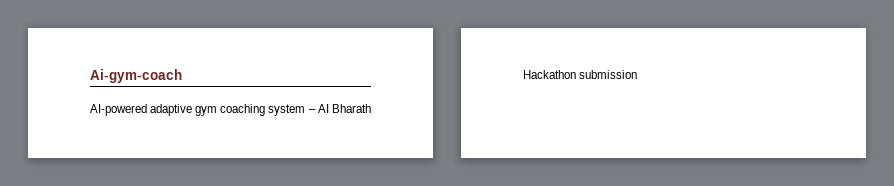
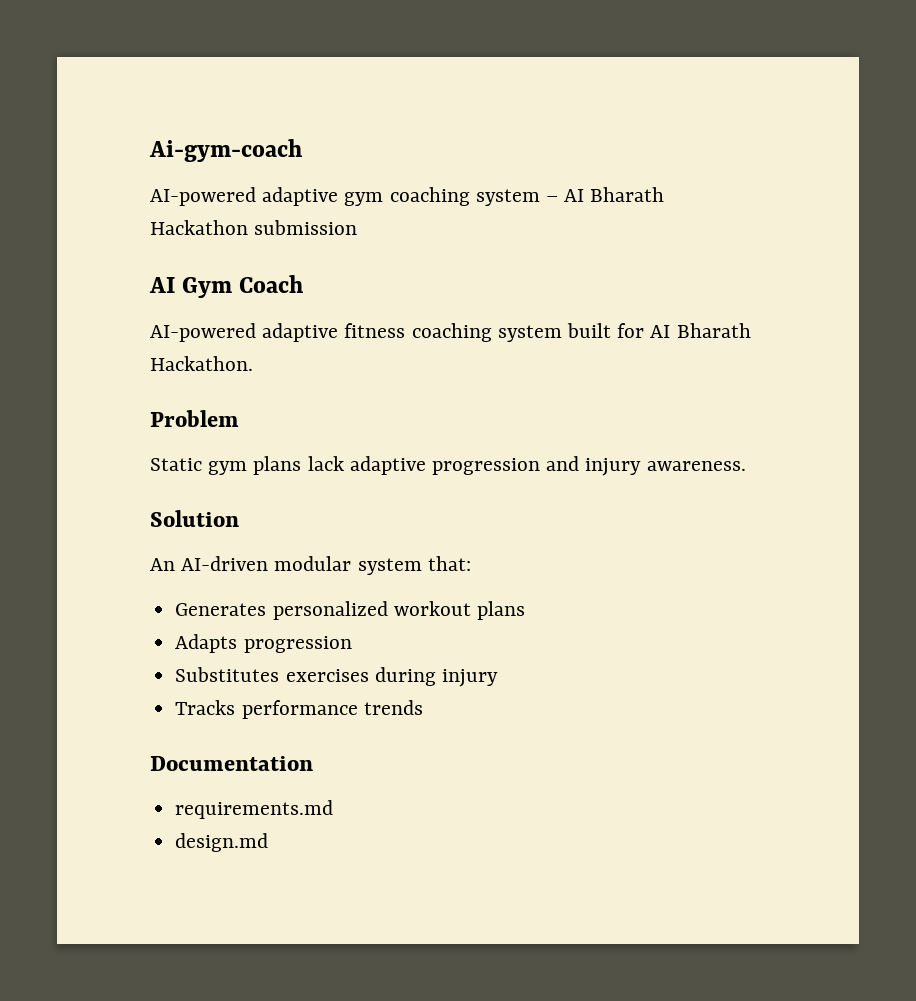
+ AI Gym Coach
+ AI-powered adaptive fitness coaching system built for AI Bharath Hackathon.
+ Problem
+ Static gym plans lack adaptive progression and injury awareness.
+ Solution
+ An AI-driven modular system that:
+ Generates personalized workout plans
+ Adapts progression
+ Substitutes exercises during injury
+ Tracks performance trends
+ Documentation
+ requirements.md
+ design.md

